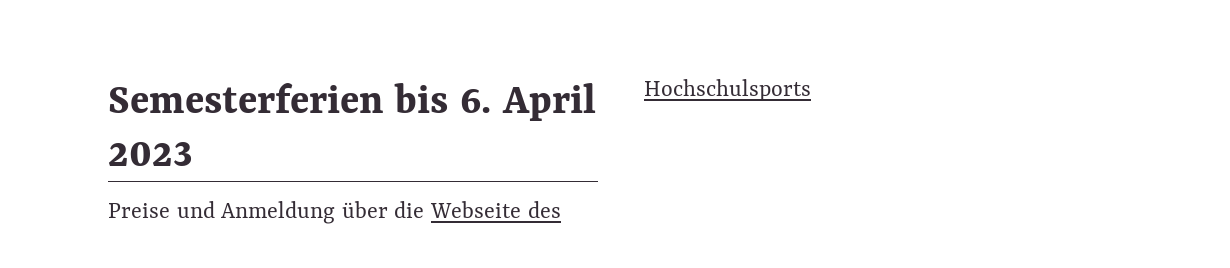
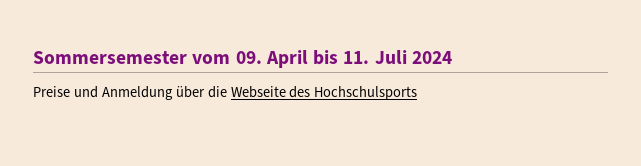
- Semesterferien bis 6. April 2023
+ Sommersemester vom 09. April bis 11. Juli 2024

